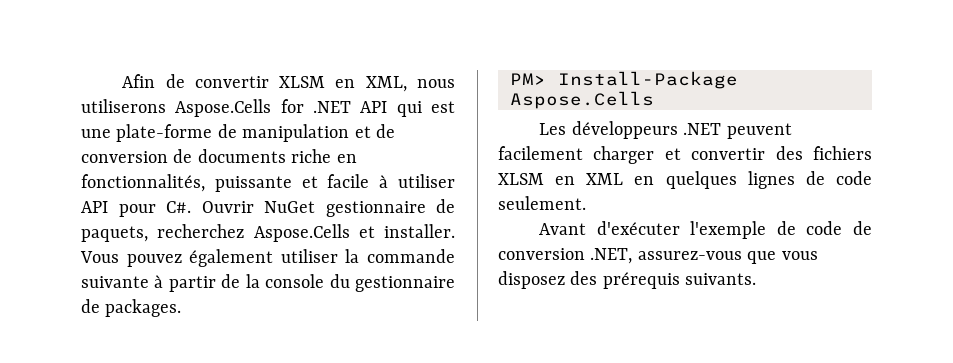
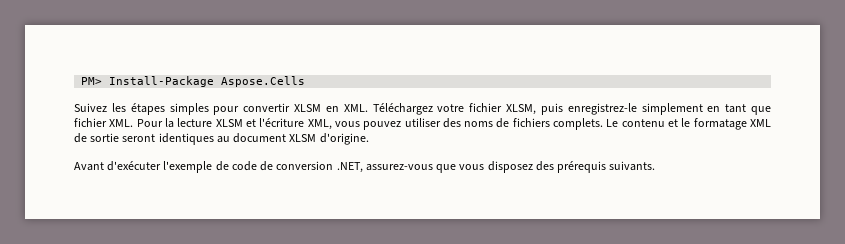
- Afin de convertir XLSM en XML, nous utiliserons Aspose.Cells for .NET API qui est une plate-forme de manipulation et de conversion de documents riche en fonctionnalités, puissante et facile à utiliser API pour C#. Ouvrir NuGet gestionnaire de paquets, recherchez Aspose.Cells et installer. Vous pouvez également utiliser la commande suivante à partir de la console du gestionnaire de packages.
  PM> Install-Package Aspose.Cells
- Les développeurs .NET peuvent facilement charger et convertir des fichiers XLSM en XML en quelques lignes de code seulement.
+ Suivez les étapes simples pour convertir XLSM en XML. Téléchargez votre fichier XLSM, puis enregistrez-le simplement en tant que fichier XML. Pour la lecture XLSM et l'écriture XML, vous pouvez utiliser des noms de fichiers complets. Le contenu et le formatage XML de sortie seront identiques au document XLSM d'origine.

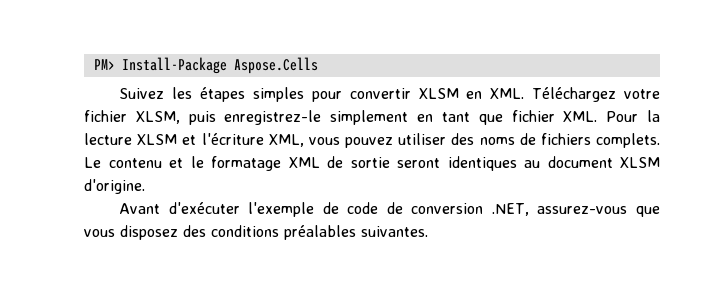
- Avant d'exécuter l'exemple de code de conversion .NET, assurez-vous que vous disposez des prérequis suivants.
+ Avant d'exécuter l'exemple de code de conversion .NET, assurez-vous que vous disposez des conditions préalables suivantes.

